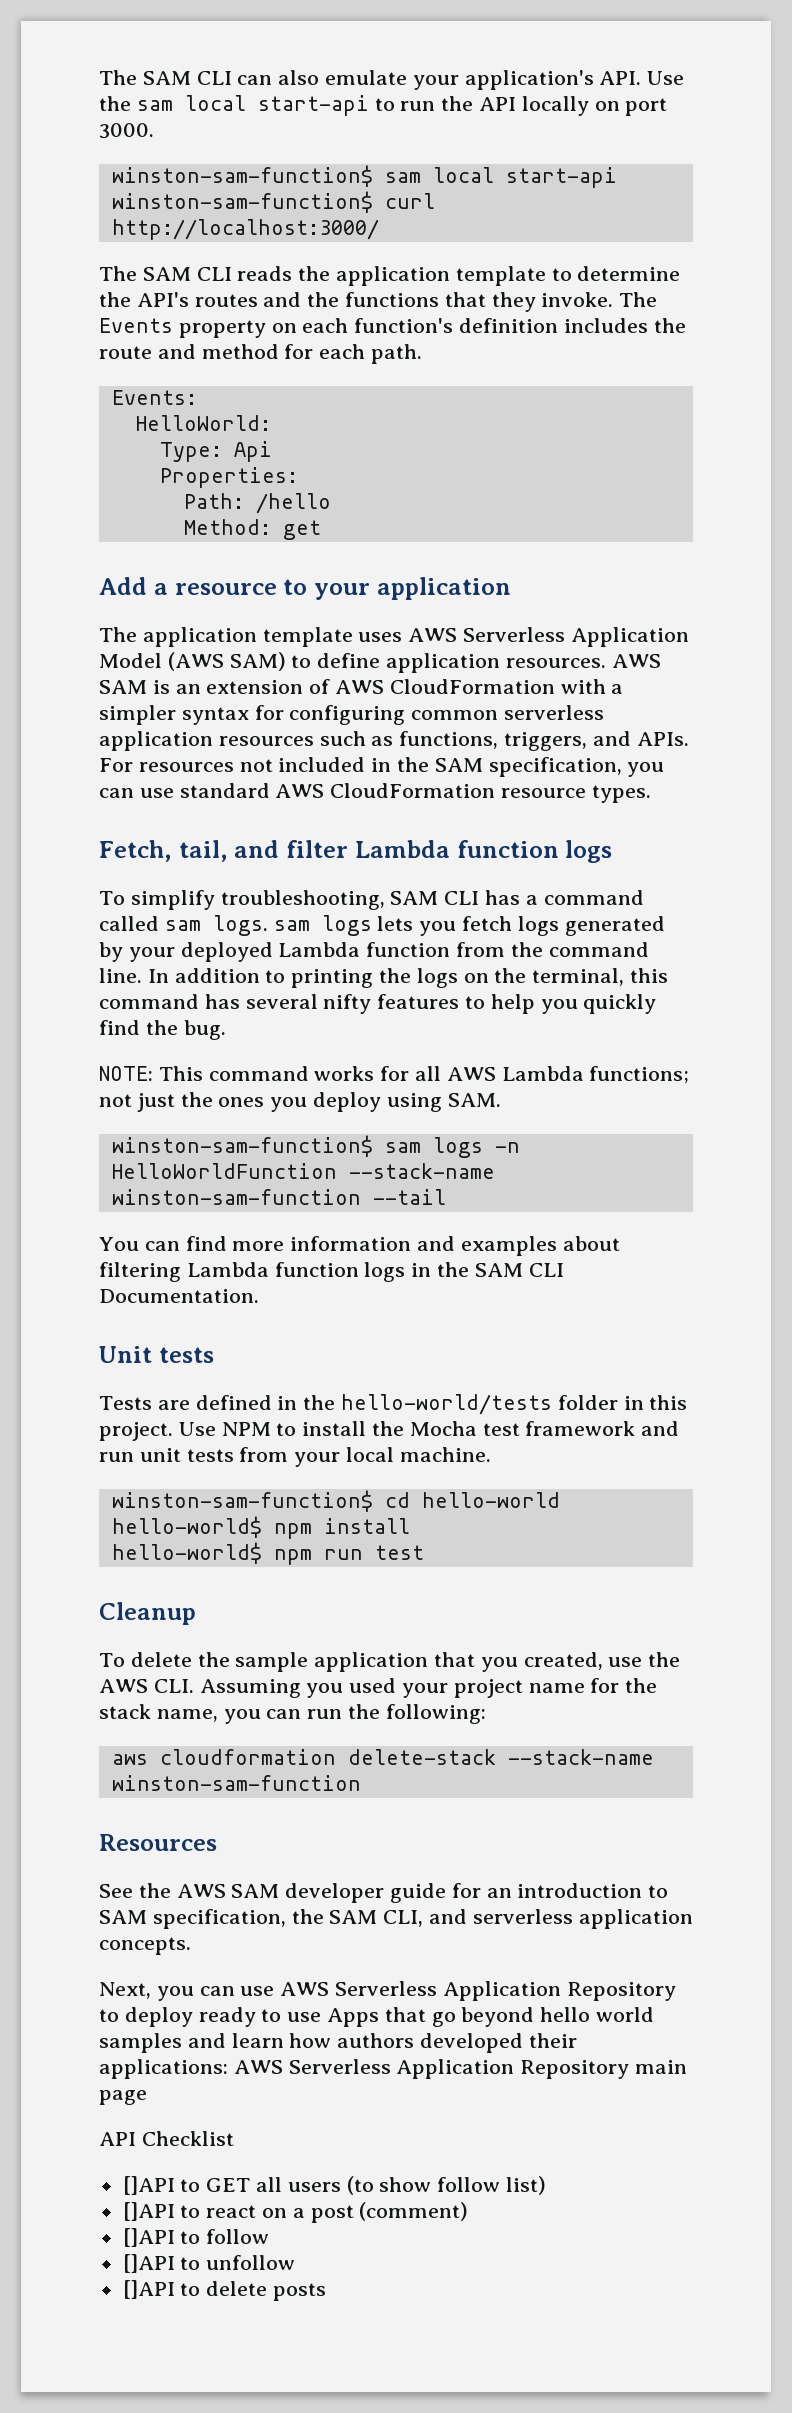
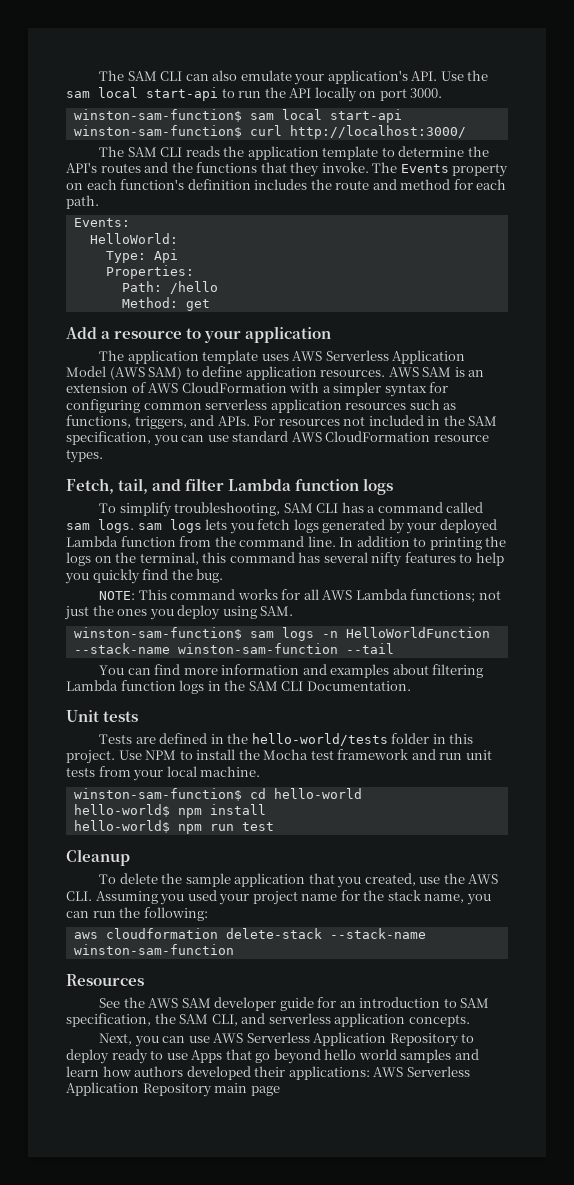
- API Checklist
- []API to GET all users (to show follow list)
- []API to react on a post (comment)
- []API to follow
- []API to unfollow
- []API to delete posts

